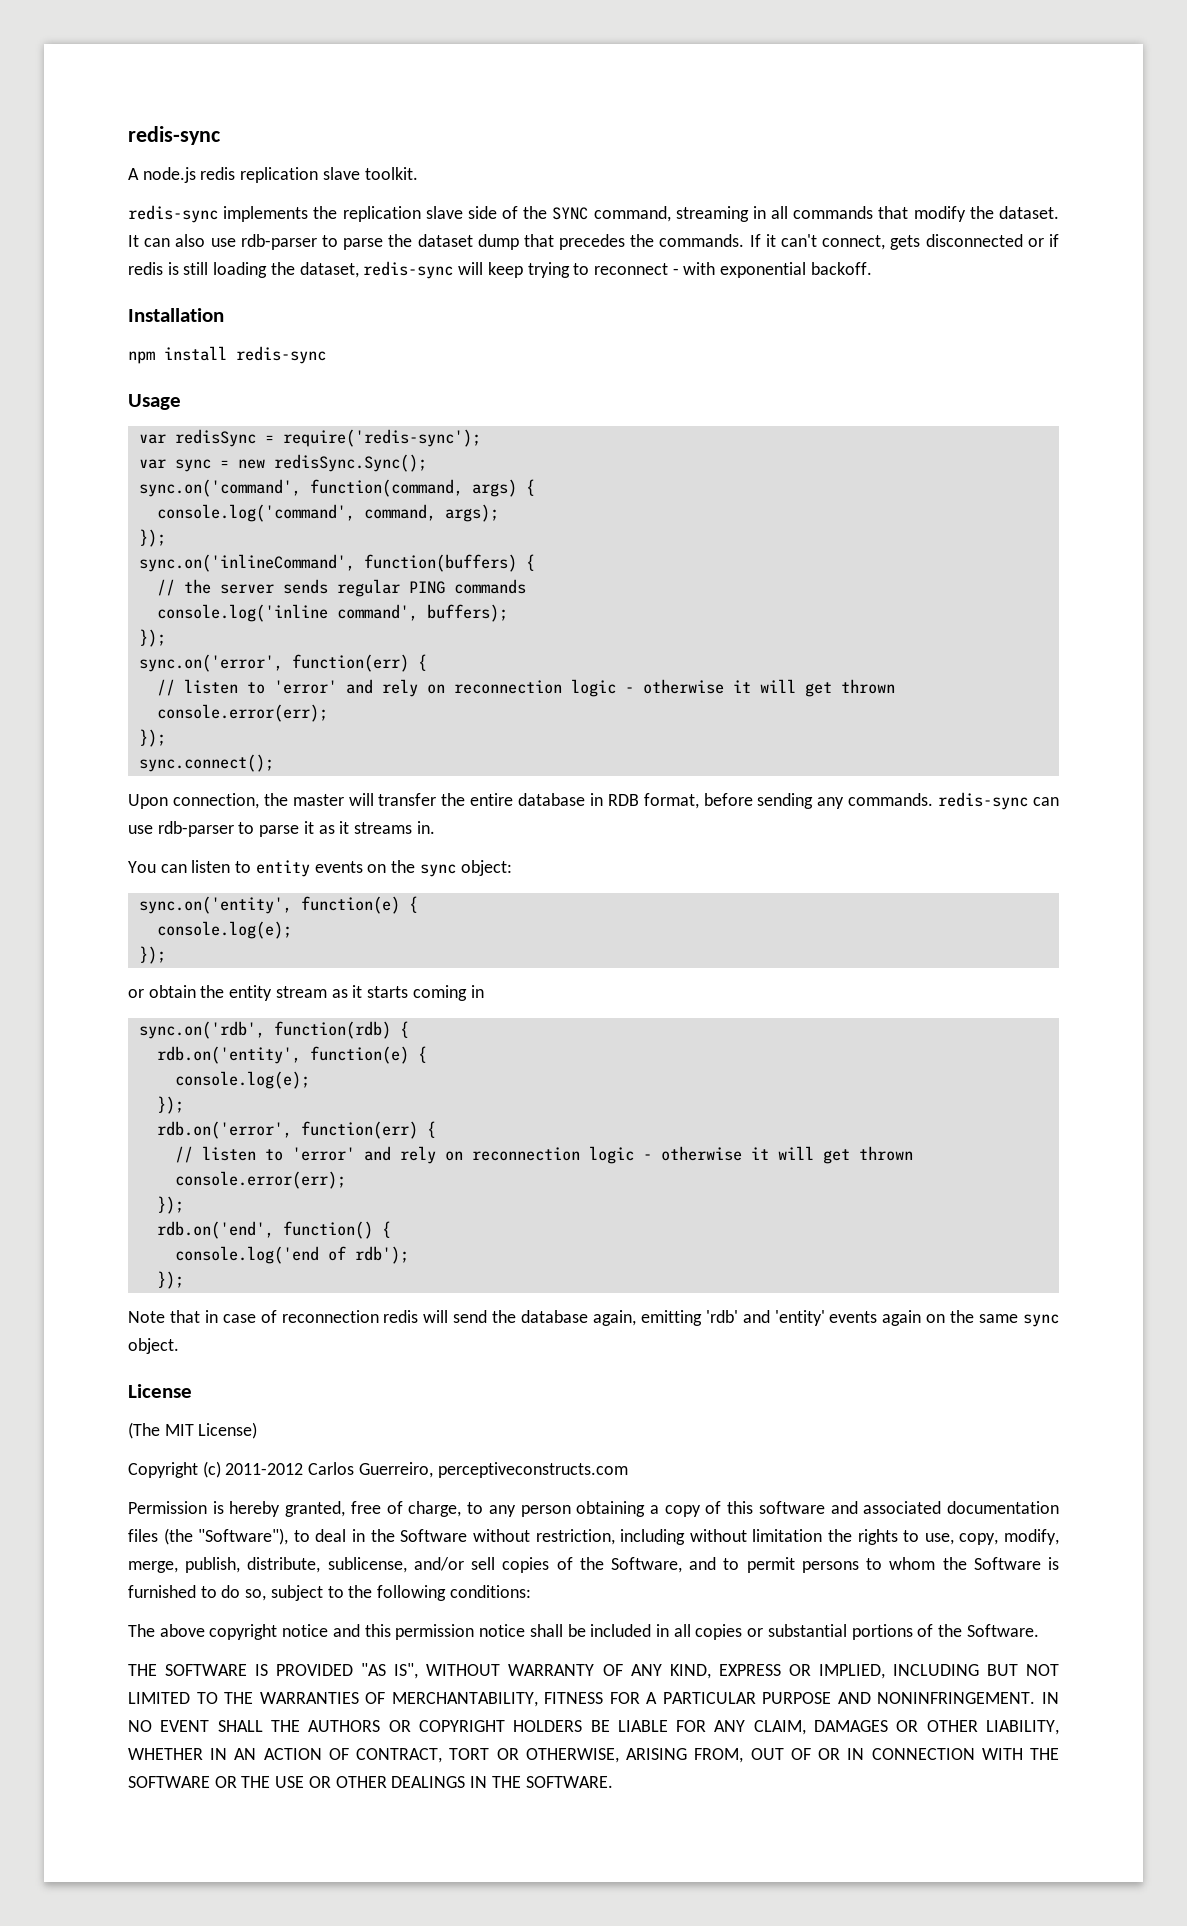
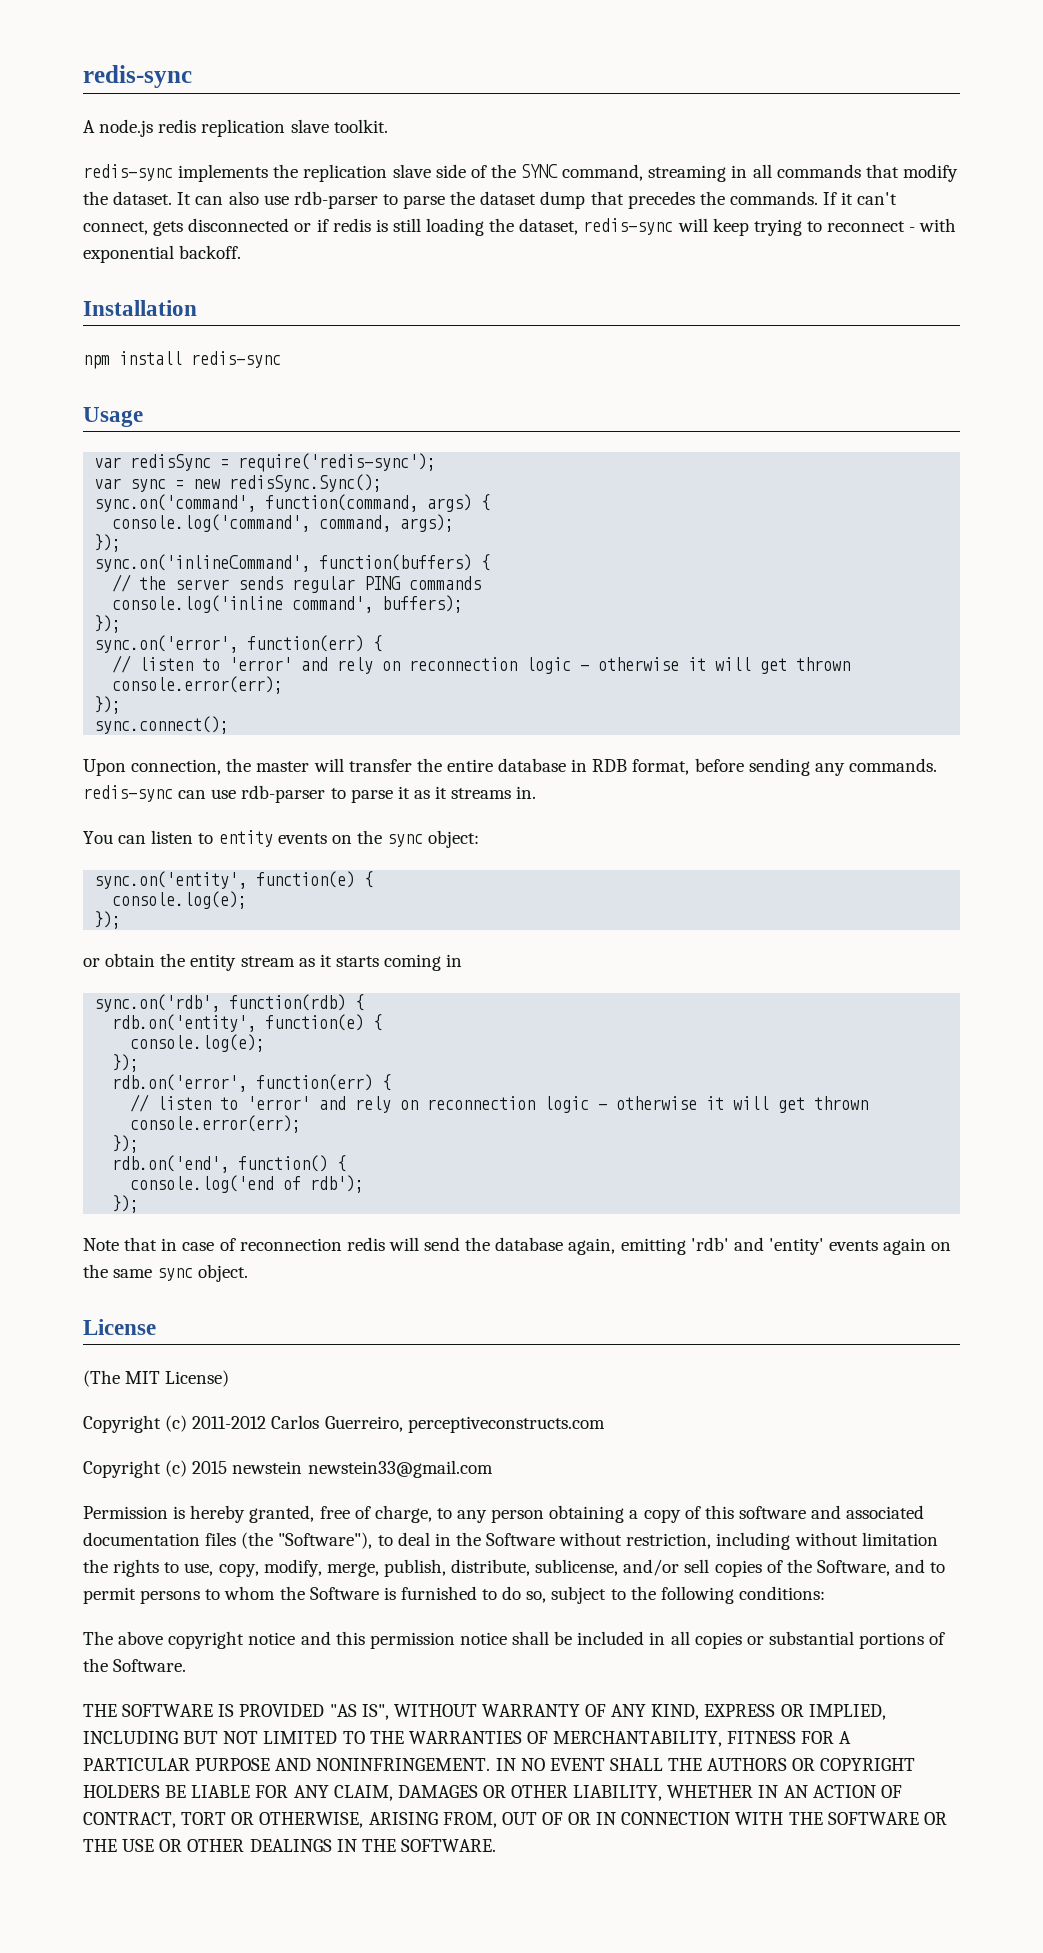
+ Copyright (c) 2015 newstein newstein33@gmail.com

